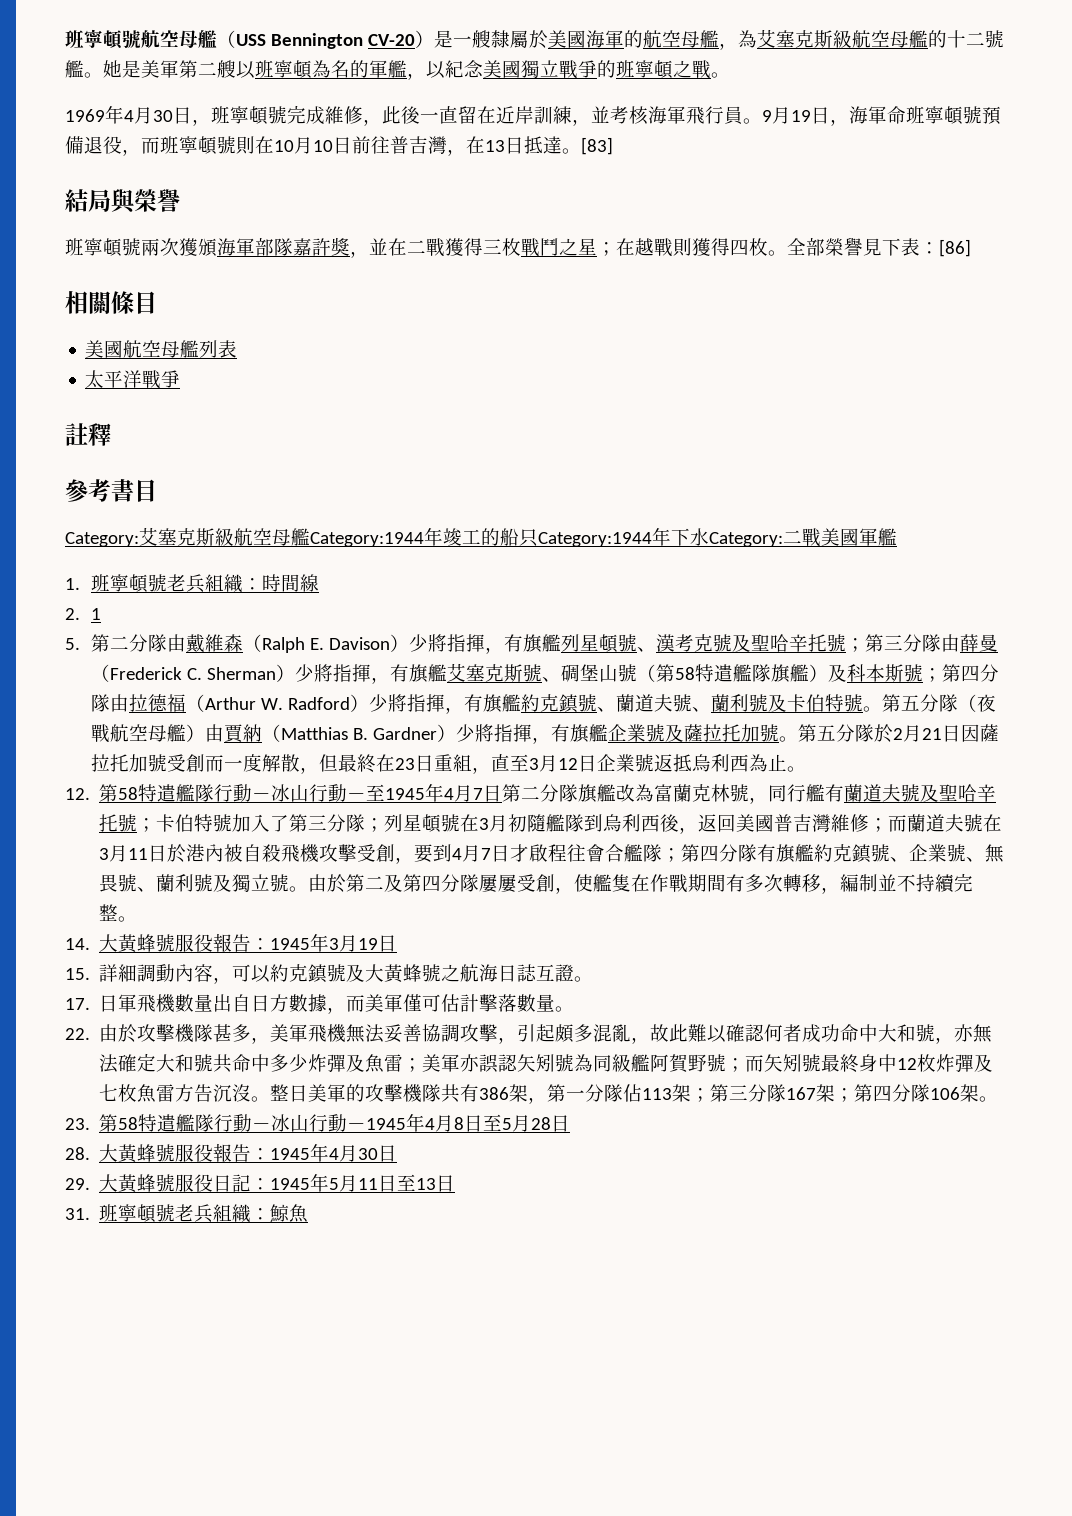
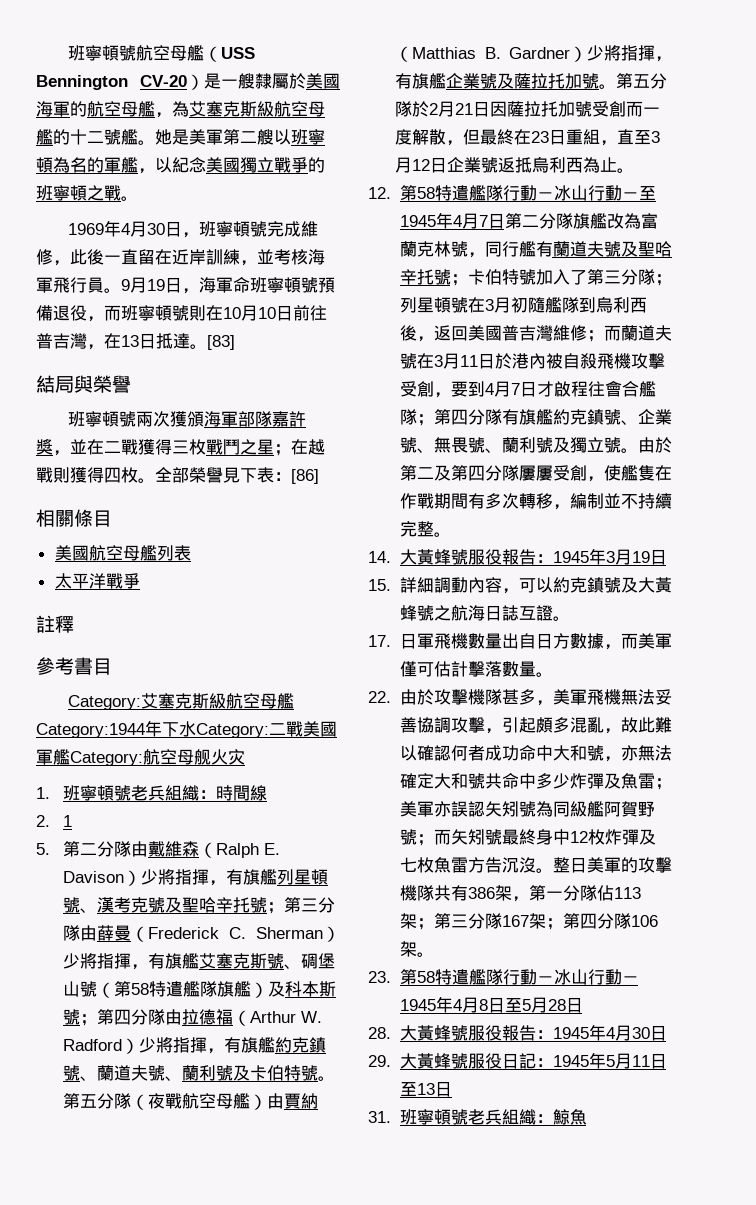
- Category:艾塞克斯級航空母艦Category:1944年竣工的船只Category:1944年下水Category:二戰美國軍艦
+ Category:艾塞克斯級航空母艦Category:1944年下水Category:二戰美國軍艦Category:航空母舰火灾

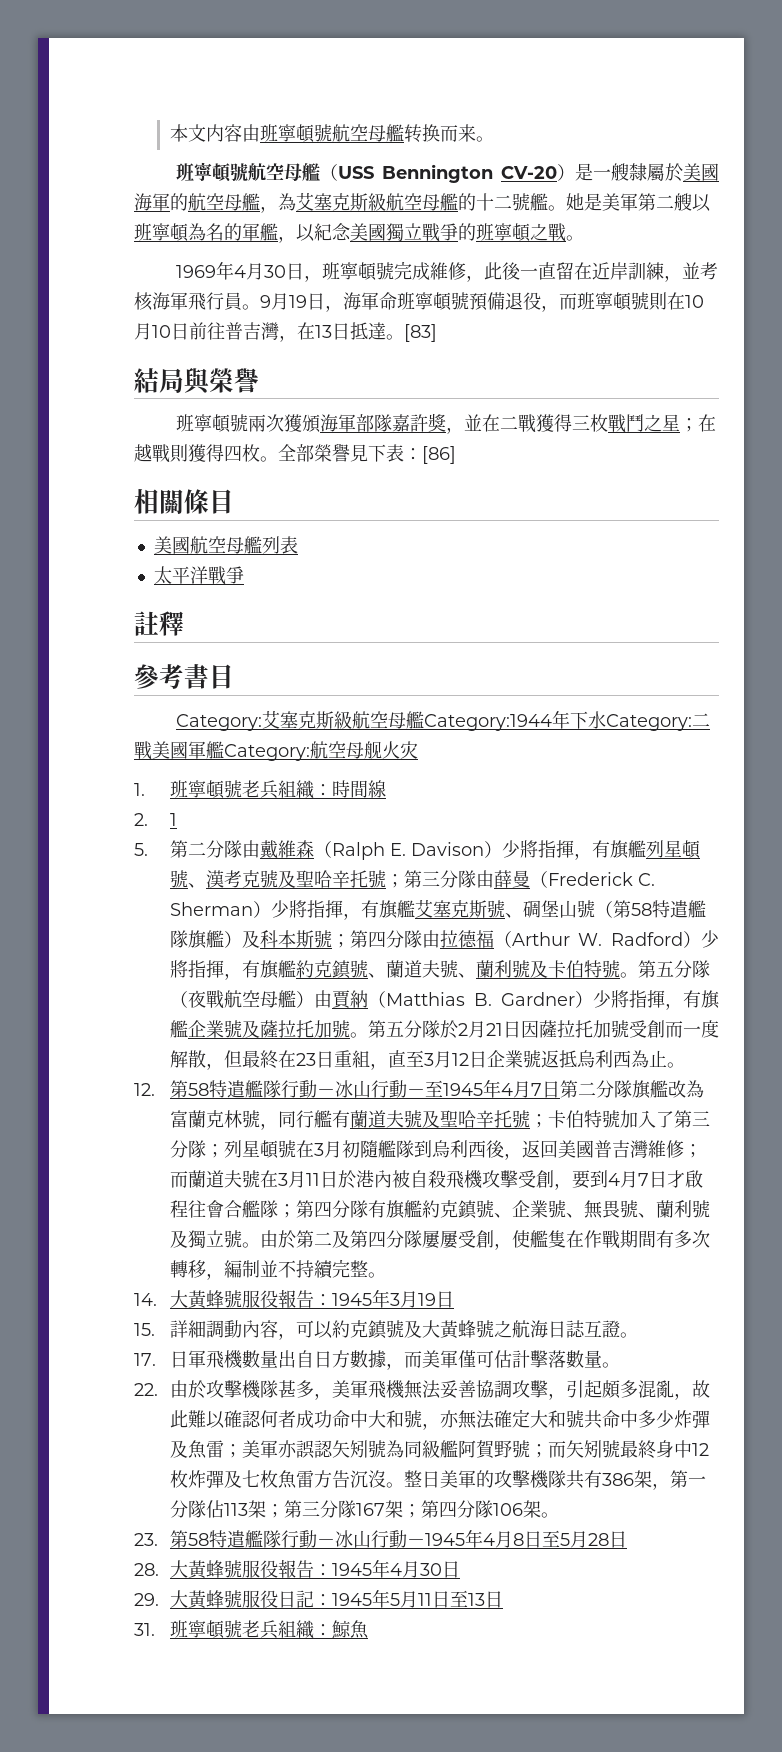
+ 本文内容由班寧頓號航空母艦转换而来。

